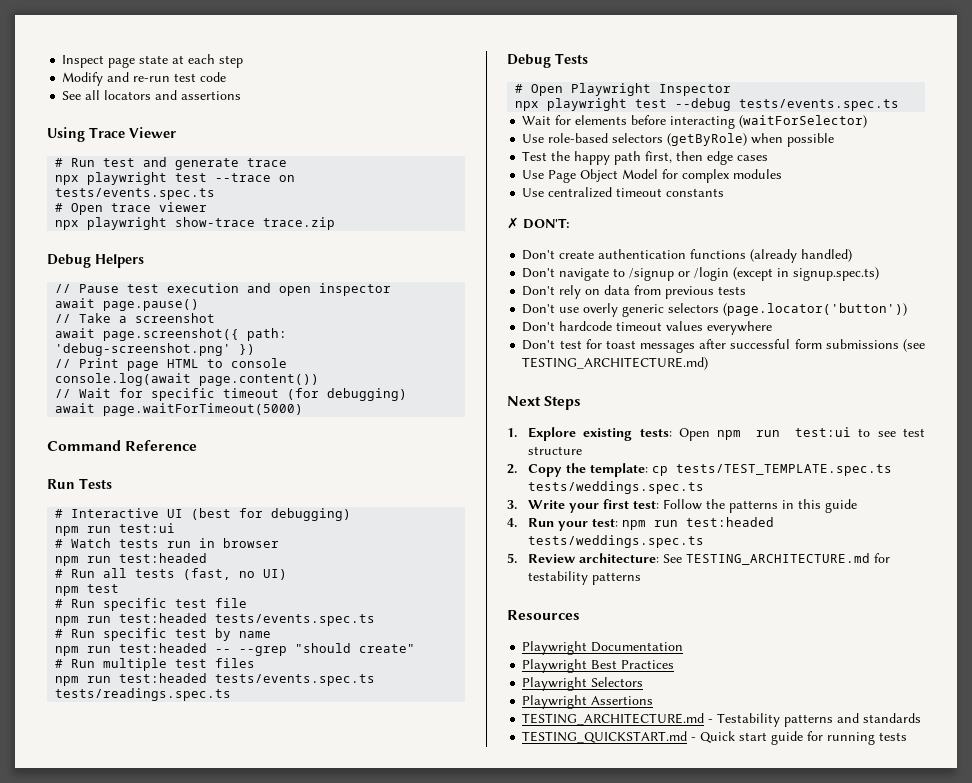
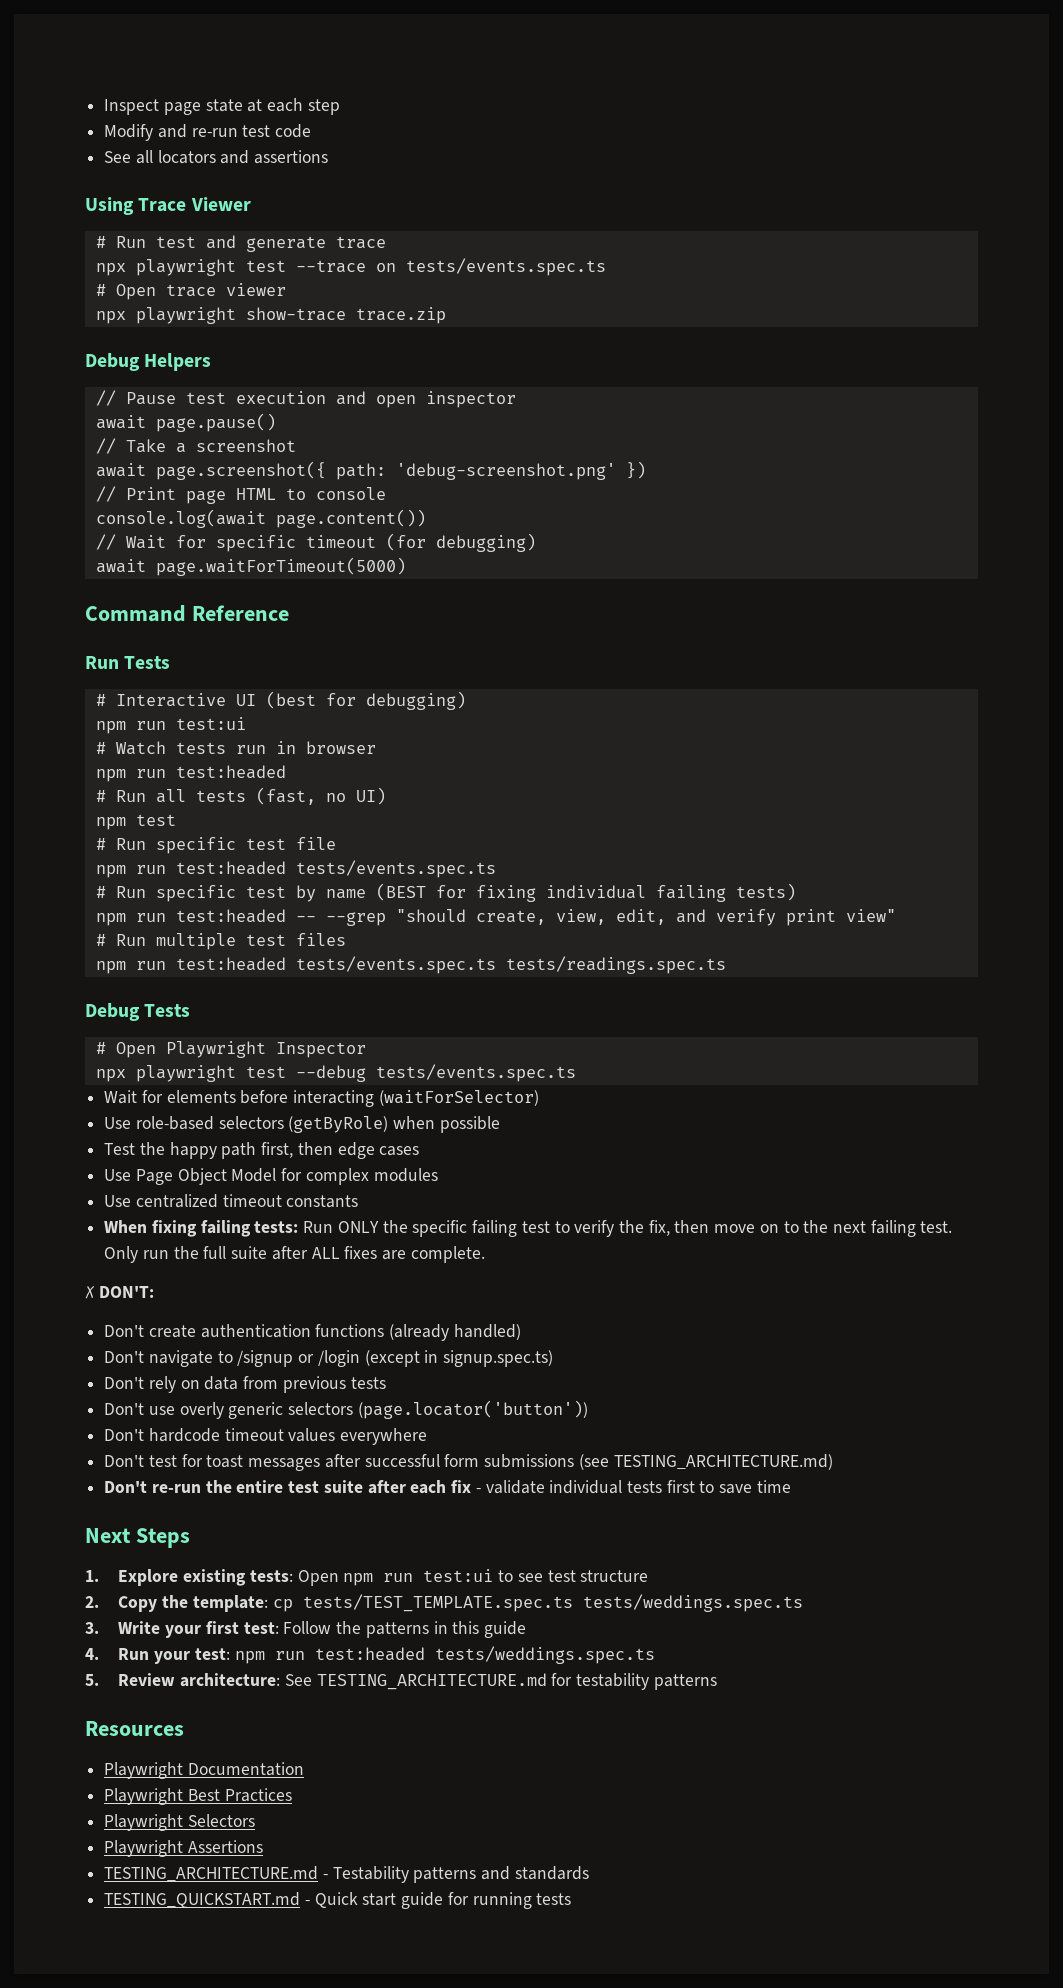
- # Run specific test by name
+ # Run specific test by name (BEST for fixing individual failing tests)
- npm run test:headed -- --grep "should create"
+ npm run test:headed -- --grep "should create, view, edit, and verify print view"
+ When fixing failing tests: Run ONLY the specific failing test to verify the fix, then move on to the next failing test. Only run the full suite after ALL fixes are complete.
+ Don't re-run the entire test suite after each fix - validate individual tests first to save time

